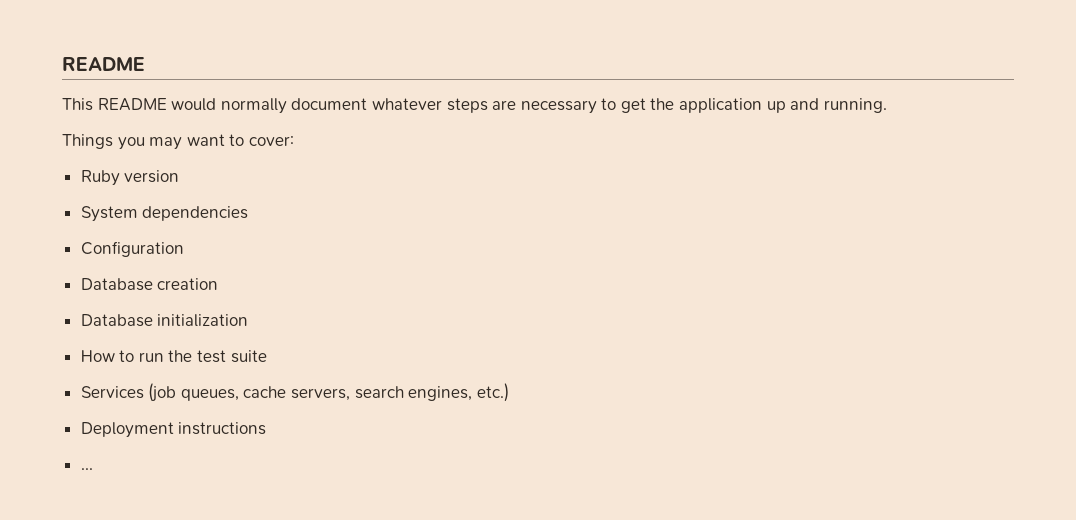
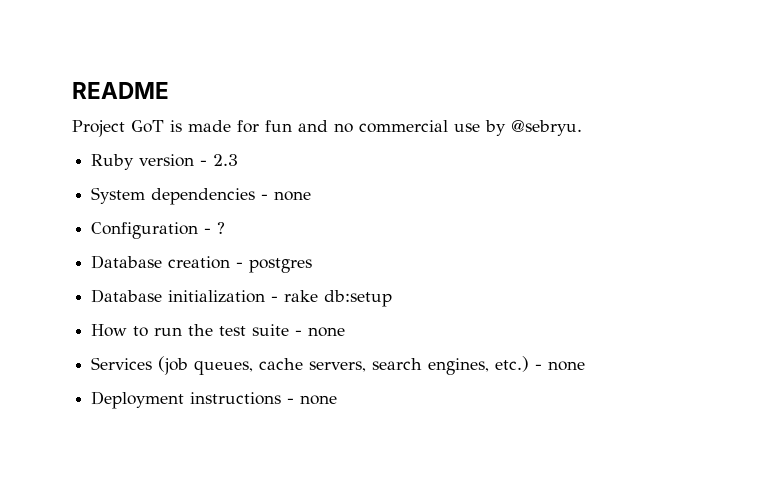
- This README would normally document whatever steps are necessary to get the application up and running.
- Things you may want to cover:
+ Project GoT is made for fun and no commercial use by @sebryu.
- Ruby version
+ Ruby version - 2.3
- System dependencies
+ System dependencies - none
- Configuration
+ Configuration - ?
- Database creation
+ Database creation - postgres
- Database initialization
+ Database initialization - rake db:setup
- How to run the test suite
+ How to run the test suite - none
- Services (job queues, cache servers, search engines, etc.)
+ Services (job queues, cache servers, search engines, etc.) - none
- Deployment instructions
- ...
+ Deployment instructions - none

